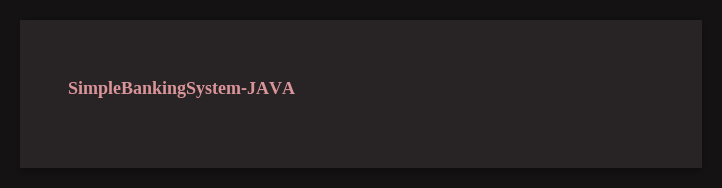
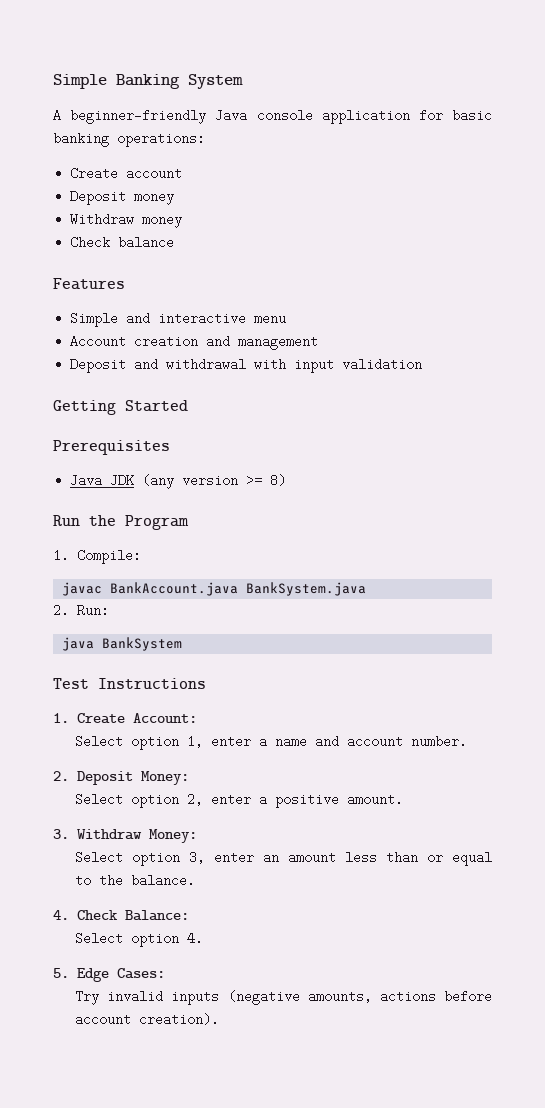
- SimpleBankingSystem-JAVA
+ Simple Banking System
+ A beginner-friendly Java console application for basic banking operations:
+ Create account
+ Deposit money
+ Withdraw money
+ Check balance
+ Features
+ Simple and interactive menu
+ Account creation and management
+ Deposit and withdrawal with input validation
+ Getting Started
+ Prerequisites
+ Java JDK (any version >= 8)
+ Run the Program
+ 1. Compile:
+ javac BankAccount.java BankSystem.java
+ 2. Run:
+ java BankSystem
+ Test Instructions
+ 1. Create Account:
+ Select option 1, enter a name and account number.
+ 2. Deposit Money:
+ Select option 2, enter a positive amount.
+ 3. Withdraw Money:
+ Select option 3, enter an amount less than or equal to the balance.
+ 4. Check Balance:
+ Select option 4.
+ 5. Edge Cases:
+ Try invalid inputs (negative amounts, actions before account creation).

